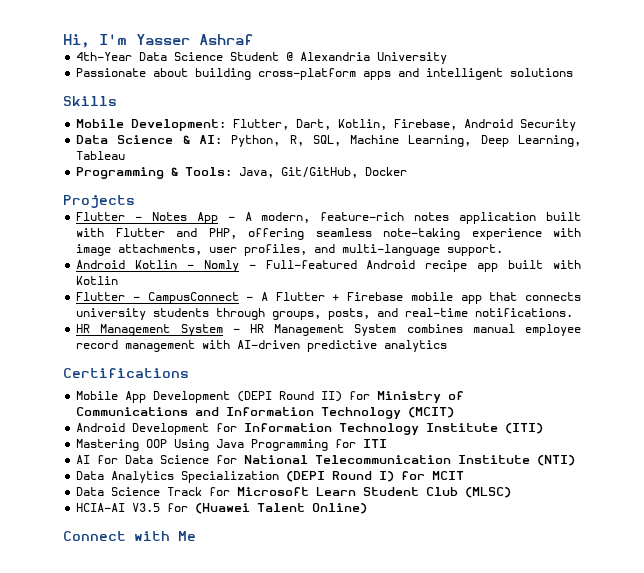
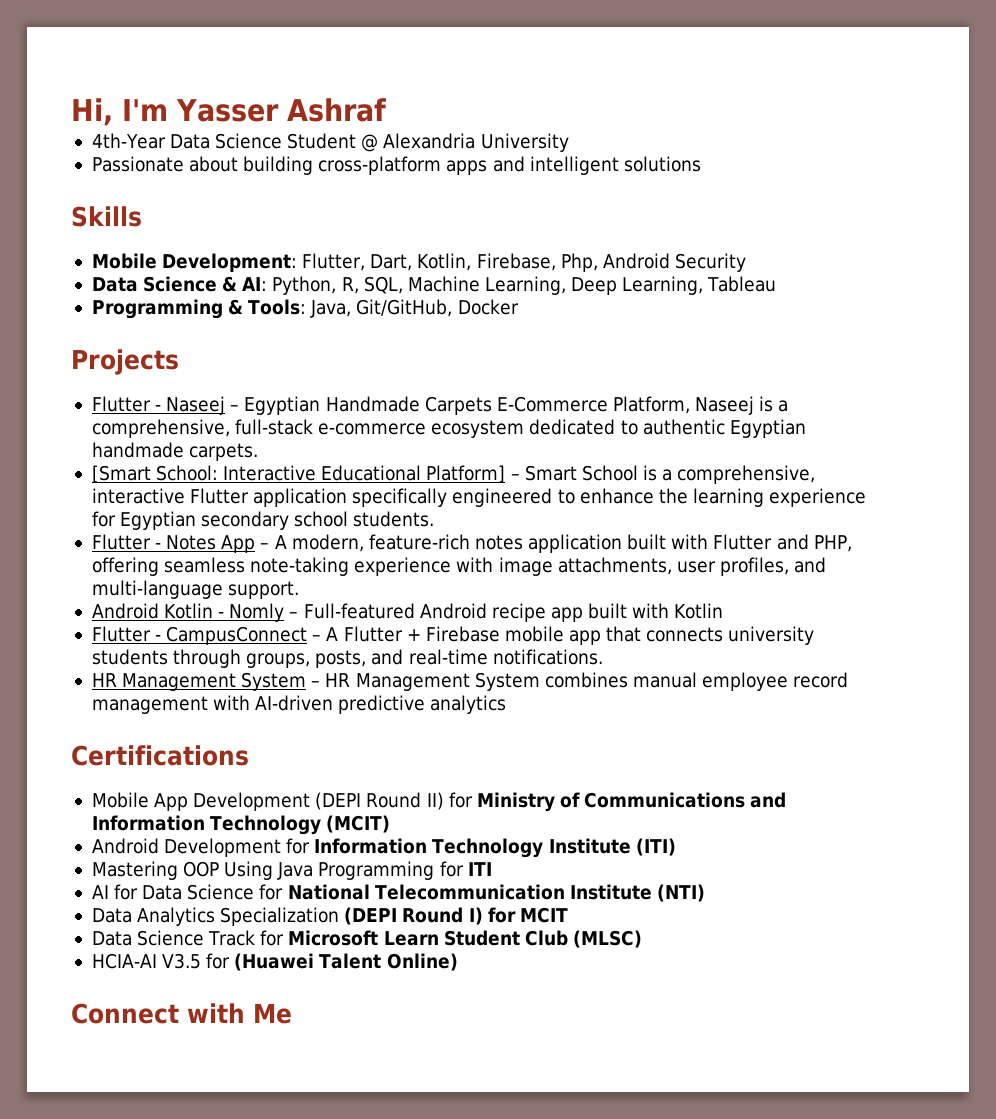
- Mobile Development: Flutter, Dart, Kotlin, Firebase, Android Security
+ Mobile Development: Flutter, Dart, Kotlin, Firebase, Php, Android Security
+ Flutter - Naseej – Egyptian Handmade Carpets E-Commerce Platform, Naseej is a comprehensive, full-stack e-commerce ecosystem dedicated to authentic Egyptian handmade carpets.
+ [Smart School: Interactive Educational Platform] – Smart School is a comprehensive, interactive Flutter application specifically engineered to enhance the learning experience for Egyptian secondary school students.

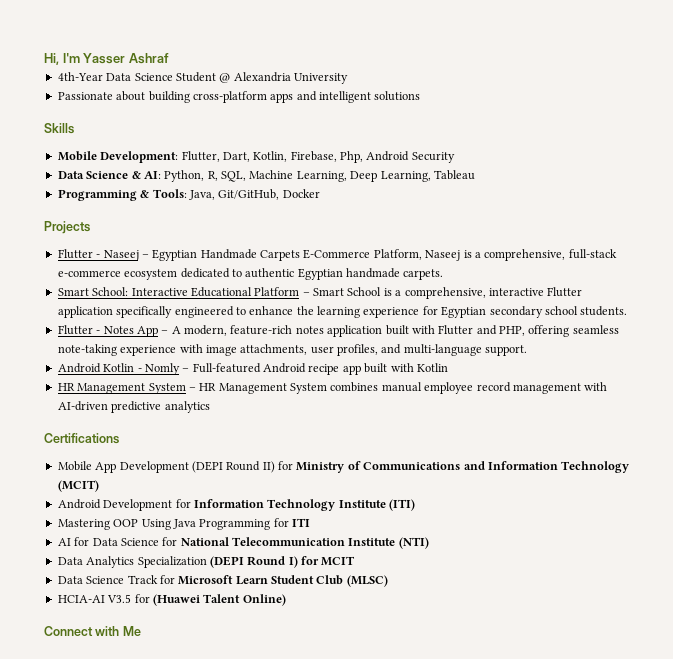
- [Smart School: Interactive Educational Platform] – Smart School is a comprehensive, interactive Flutter application specifically engineered to enhance the learning experience for Egyptian secondary school students.
+ Smart School: Interactive Educational Platform – Smart School is a comprehensive, interactive Flutter application specifically engineered to enhance the learning experience for Egyptian secondary school students.
- Flutter - CampusConnect – A Flutter + Firebase mobile app that connects university students through groups, posts, and real-time notifications.

